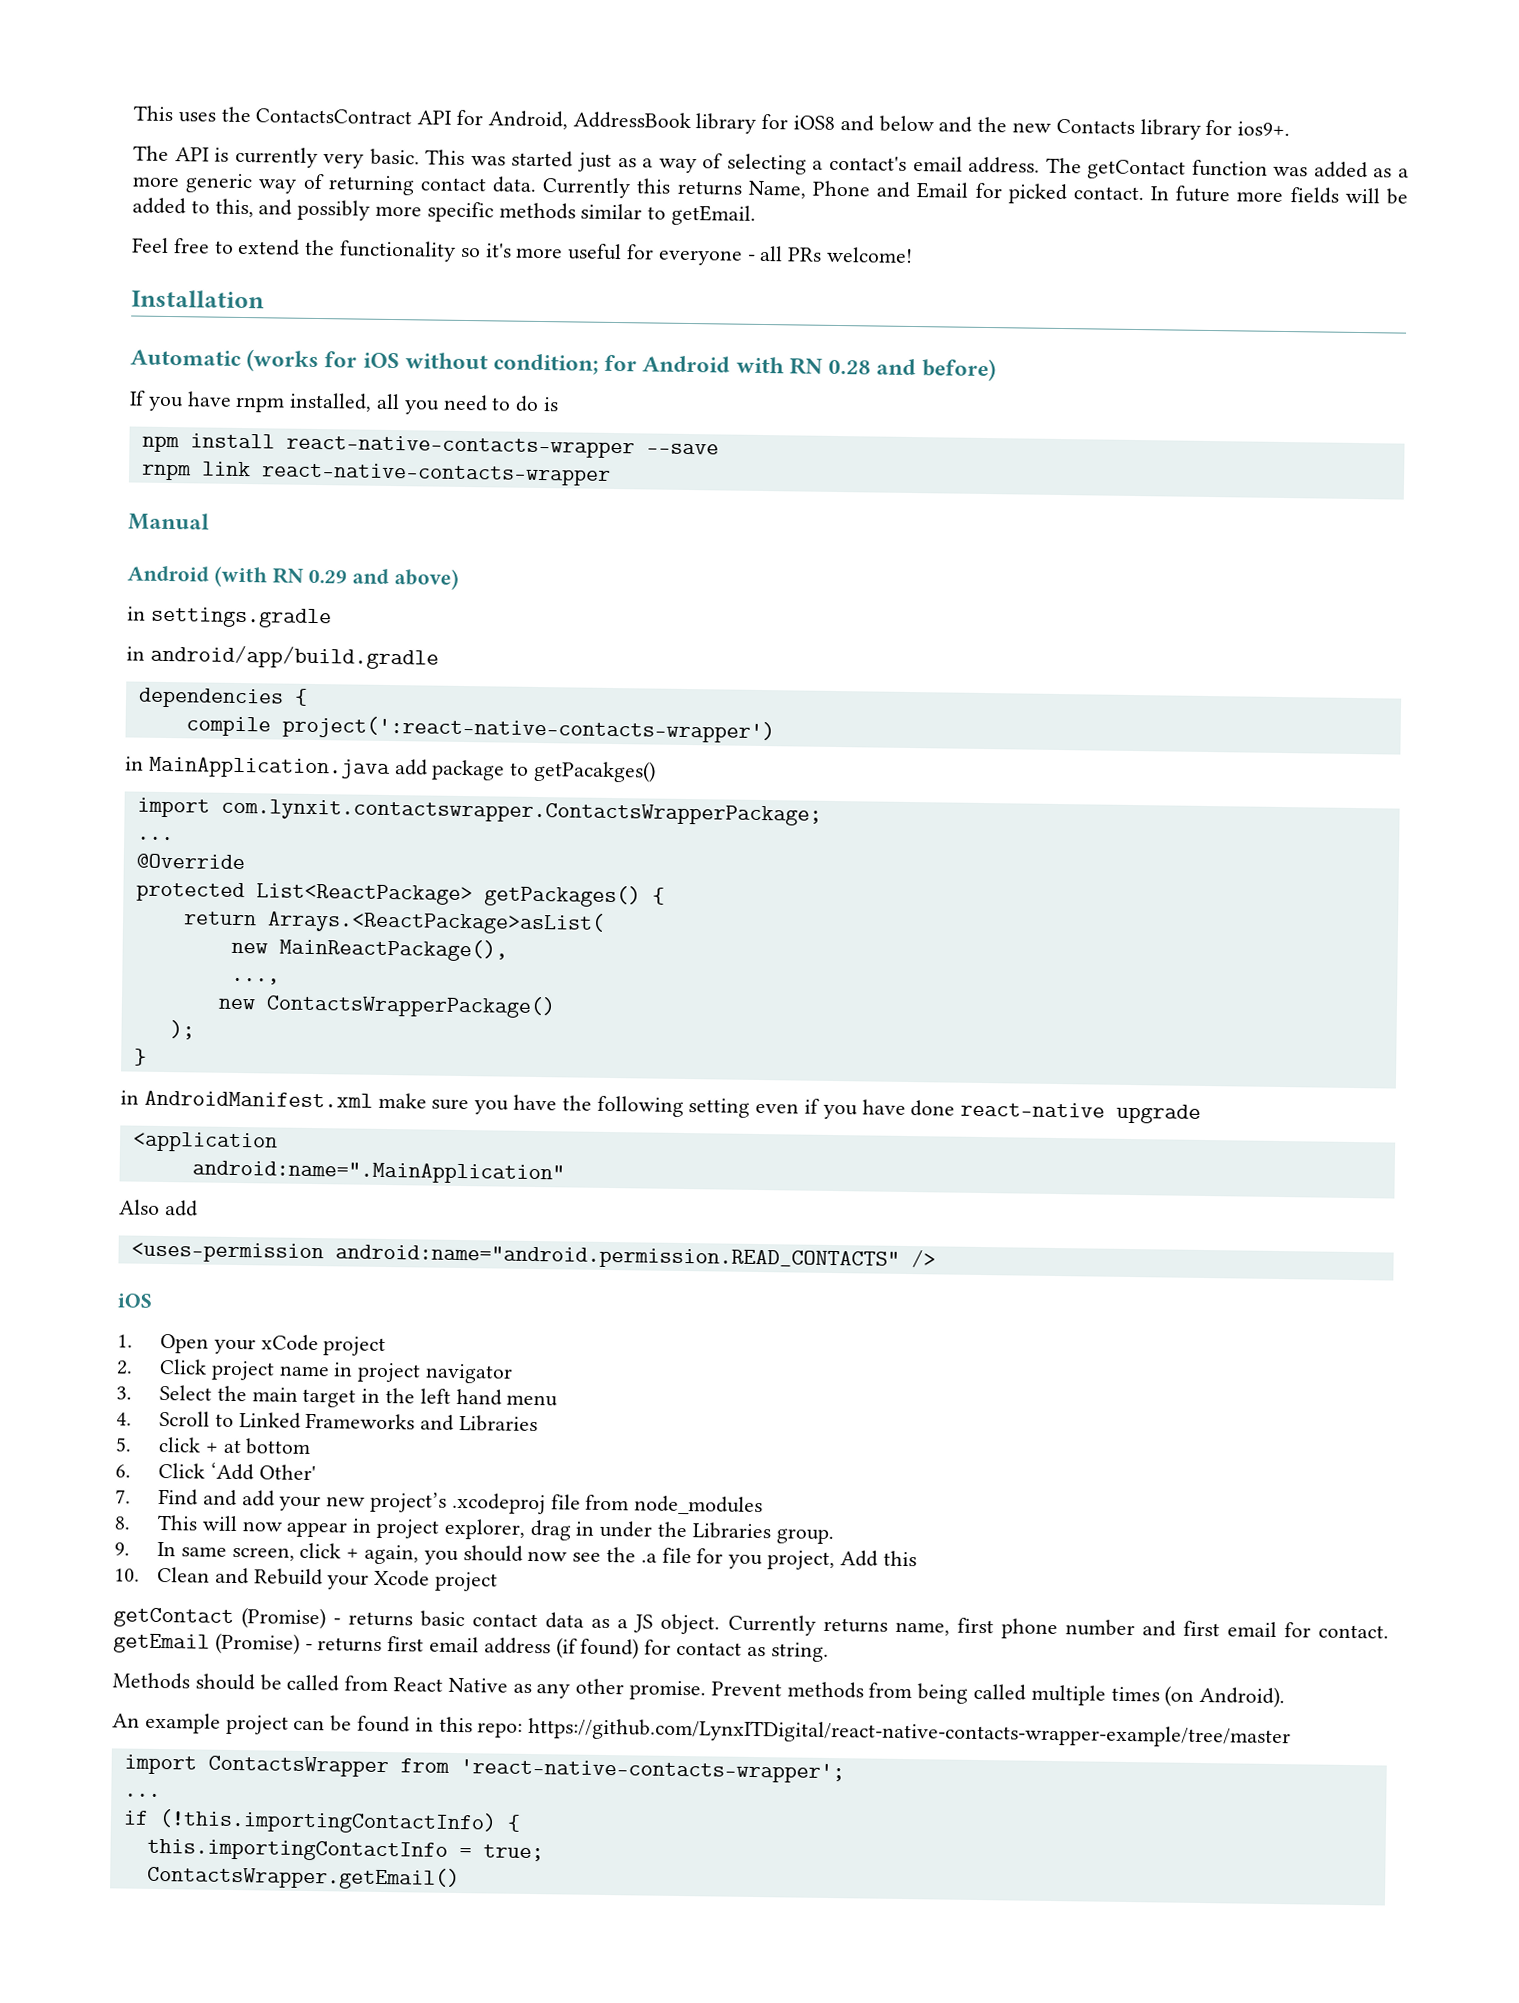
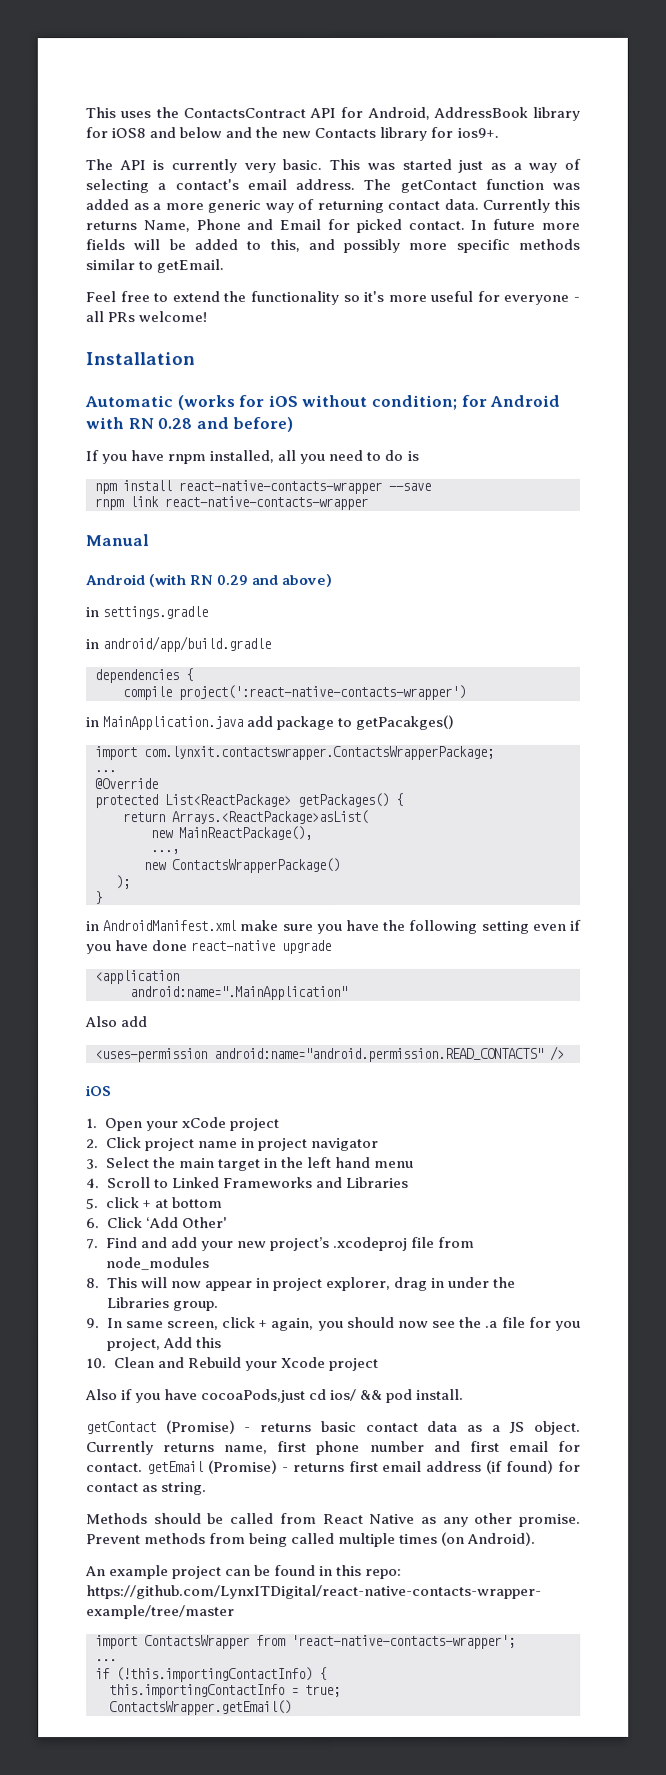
+ Also if you have cocoaPods,just cd ios/ && pod install.

